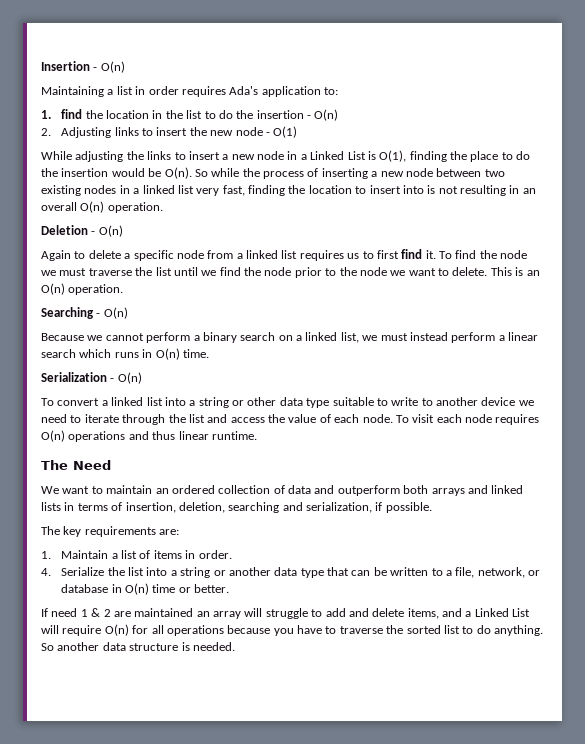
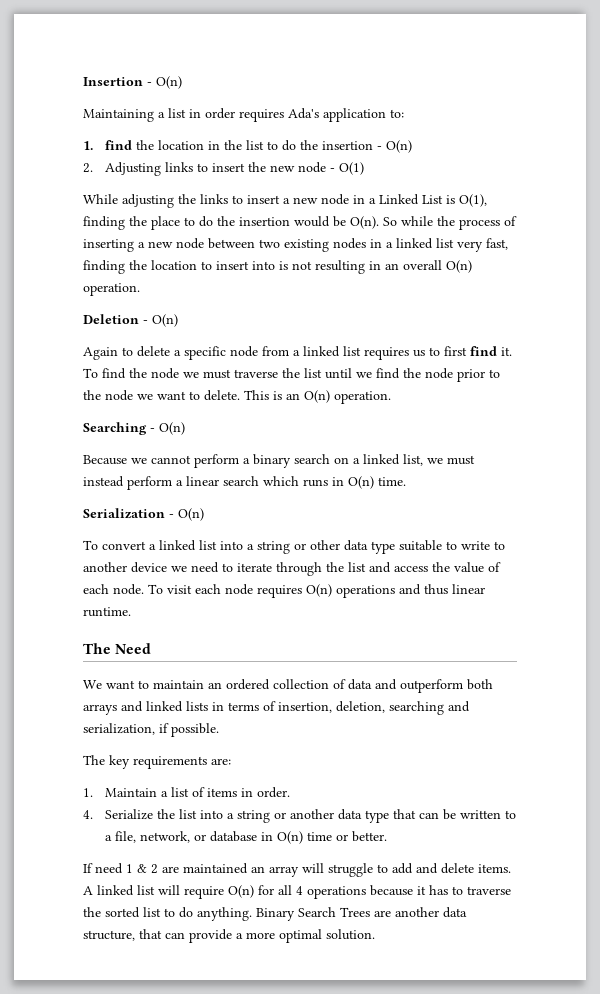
- If need 1 & 2 are maintained an array will struggle to add and delete items, and a Linked List will require O(n) for all operations because you have to traverse the sorted list to do anything.
+ If need 1 & 2 are maintained an array will struggle to add and delete items. A linked list will require O(n) for all 4 operations because it has to traverse the sorted list to do anything.
- So another data structure is needed.
+ Binary Search Trees are another data structure, that can provide a more optimal solution.

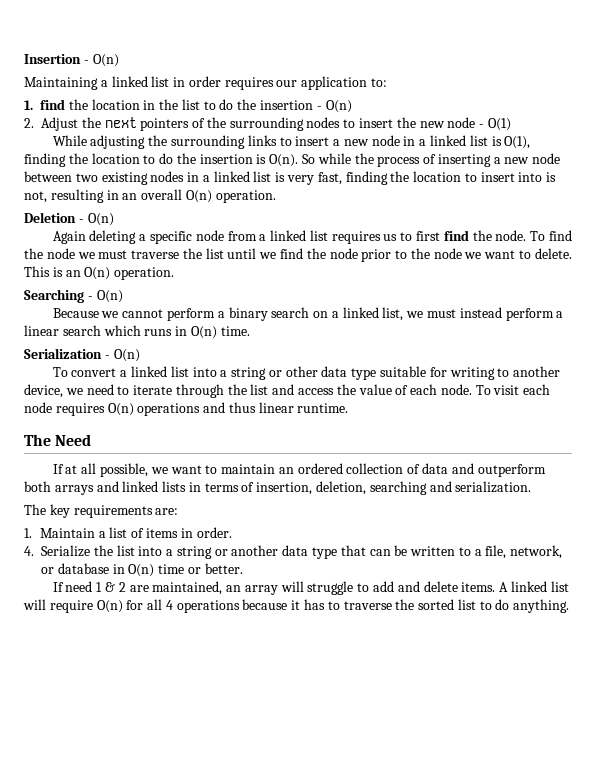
- Maintaining a list in order requires Ada's application to:
+ Maintaining a linked list in order requires our application to:
- 2. Adjusting links to insert the new node - O(1)
+ 2. Adjust the next pointers of the surrounding nodes to insert the new node - O(1)
- While adjusting the links to insert a new node in a Linked List is O(1), finding the place to do the insertion would be O(n).
+ While adjusting the surrounding links to insert a new node in a linked list is O(1), finding the location to do the insertion is O(n).
- So while the process of inserting a new node between two existing nodes in a linked list very fast, finding the location to insert into is not resulting in an overall O(n) operation.
+ So while the process of inserting a new node between two existing nodes in a linked list is very fast, finding the location to insert into is not, resulting in an overall O(n) operation.
- Again to delete a specific node from a linked list requires us to first find it.
+ Again deleting a specific node from a linked list requires us to first find the node.
- To convert a linked list into a string or other data type suitable to write to another device we need to iterate through the list and access the value of each node.
+ To convert a linked list into a string or other data type suitable for writing to another device, we need to iterate through the list and access the value of each node.
- We want to maintain an ordered collection of data and outperform both arrays and linked lists in terms of insertion, deletion, searching and serialization, if possible.
+ If at all possible, we want to maintain an ordered collection of data and outperform both arrays and linked lists in terms of insertion, deletion, searching and serialization.
- If need 1 & 2 are maintained an array will struggle to add and delete items.
+ If need 1 & 2 are maintained, an array will struggle to add and delete items.
- Binary Search Trees are another data structure, that can provide a more optimal solution.

